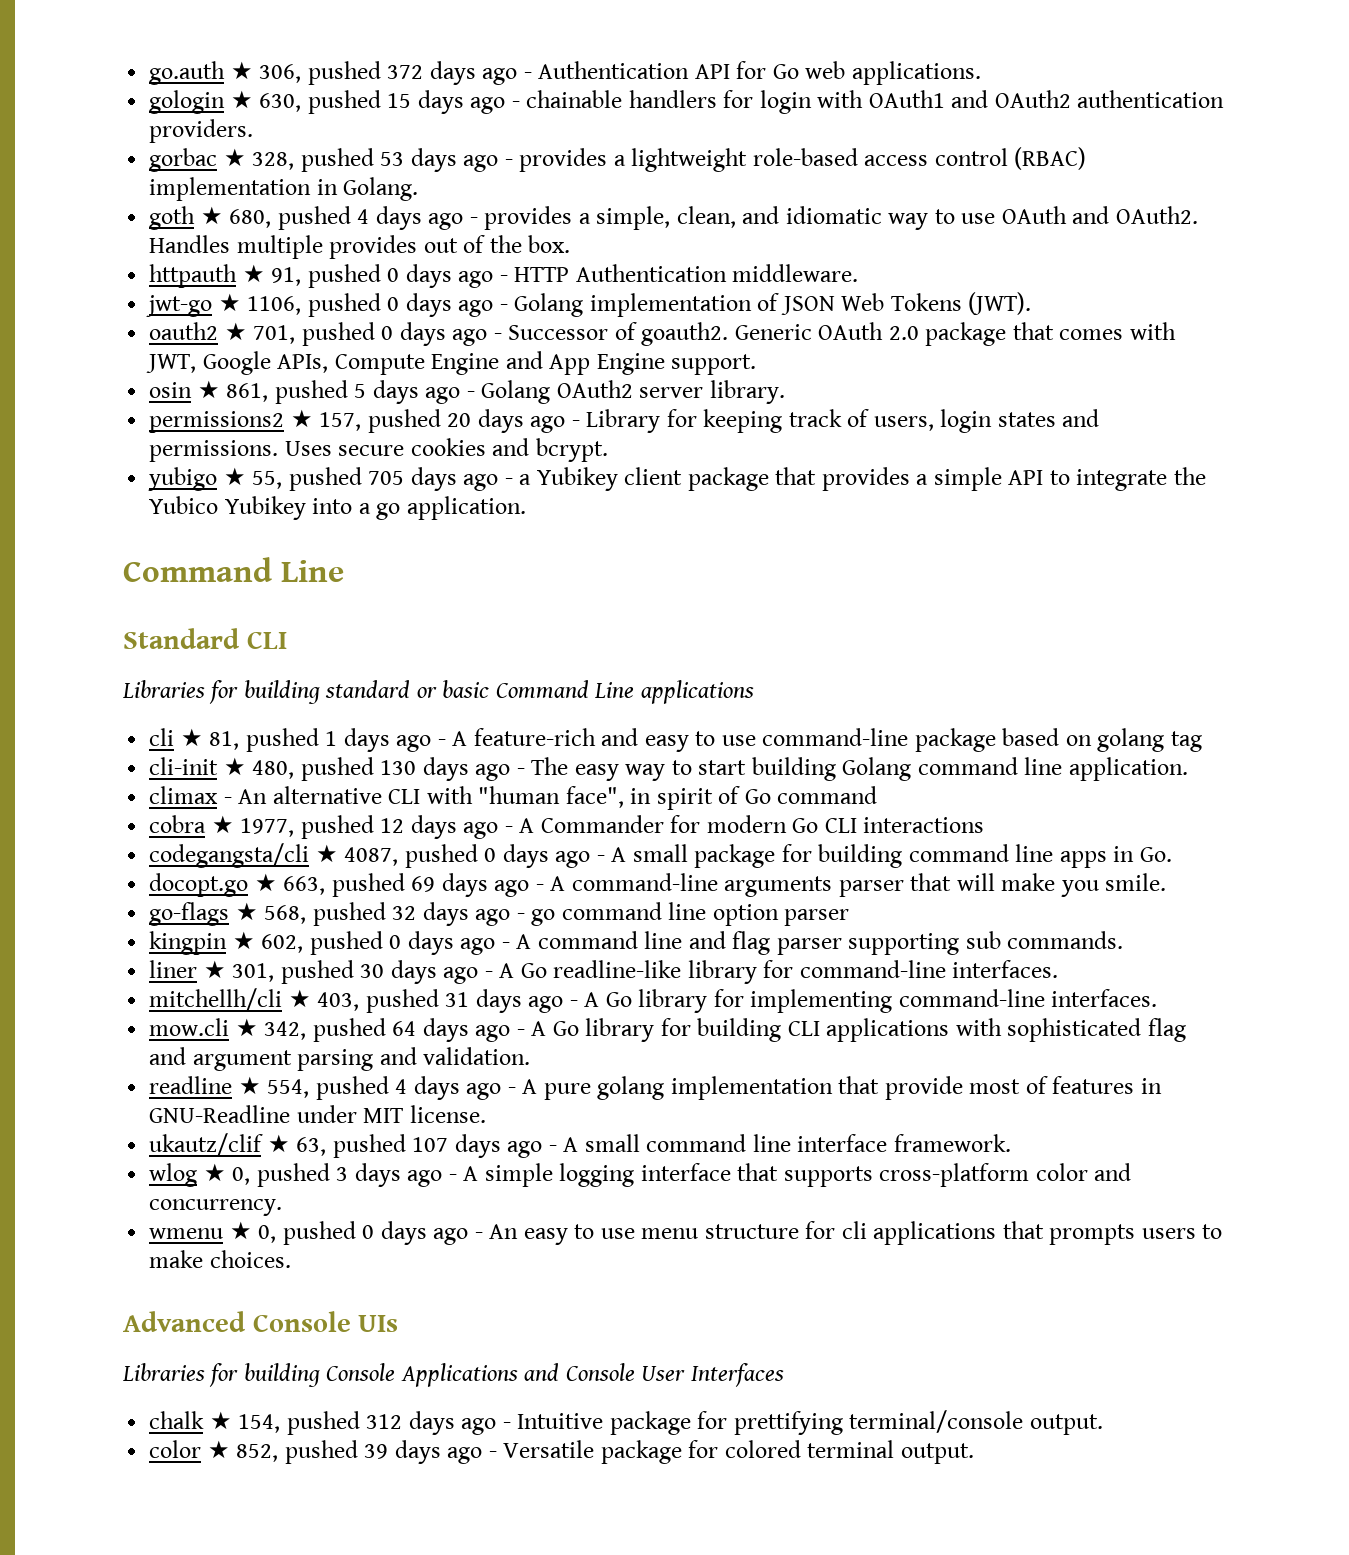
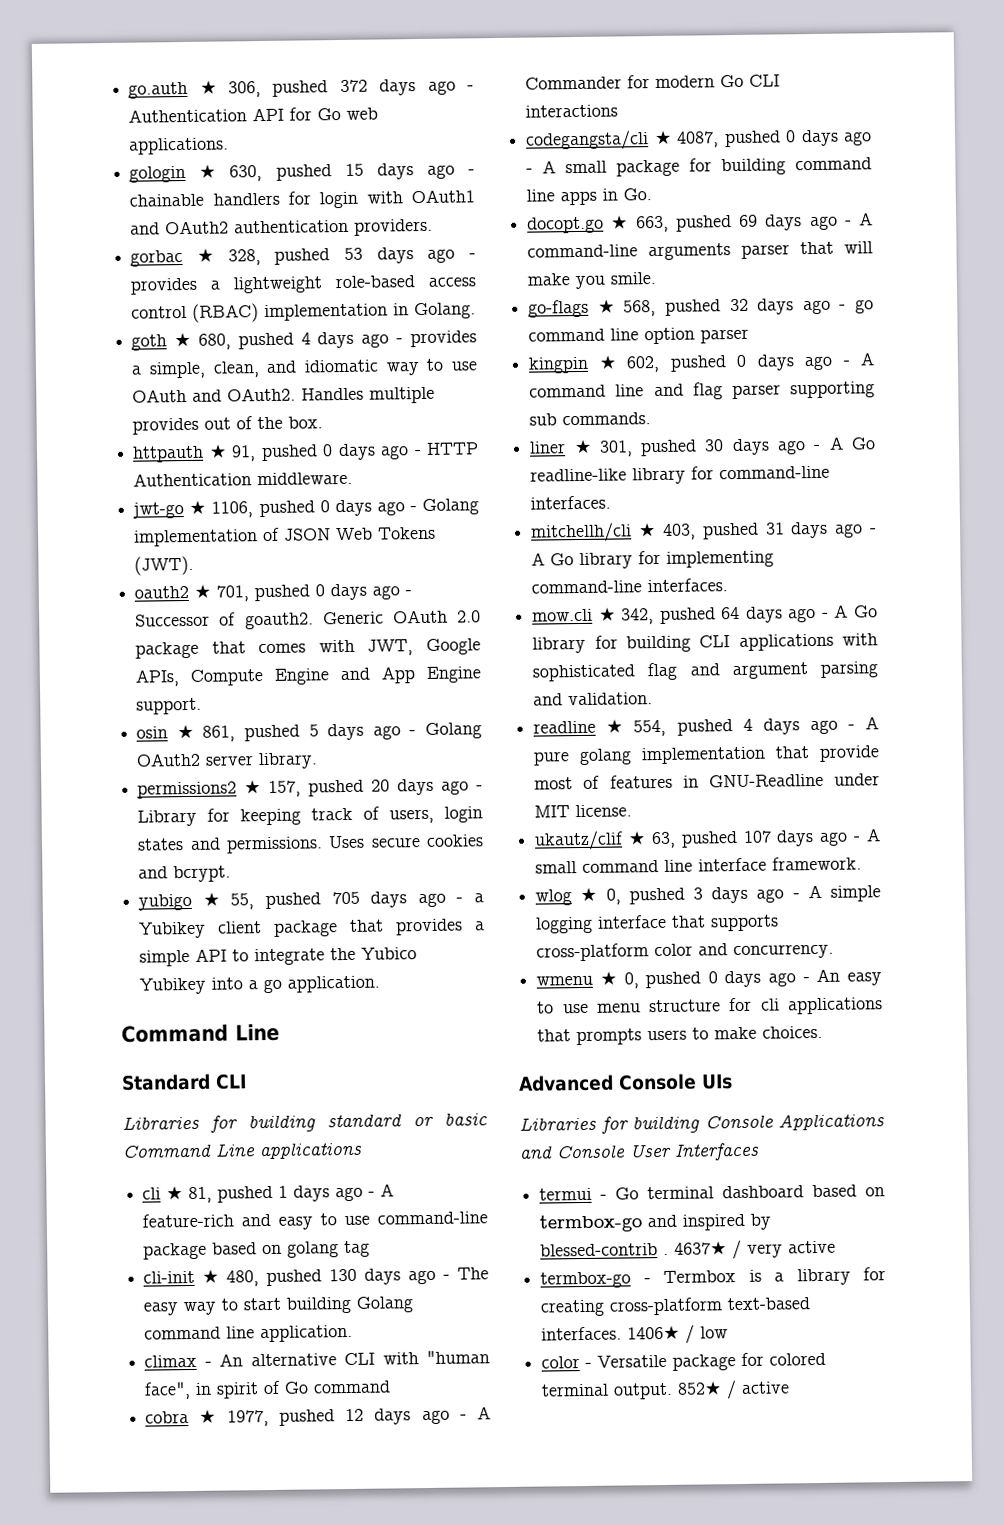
- chalk ★ 154, pushed 312 days ago - Intuitive package for prettifying terminal/console output.
- color ★ 852, pushed 39 days ago - Versatile package for colored terminal output.
+ termui - Go terminal dashboard based on termbox-go and inspired by blessed-contrib . 4637★ / very active
+ termbox-go - Termbox is a library for creating cross-platform text-based interfaces. 1406★ / low
+ color - Versatile package for colored terminal output.
+ 852★ / active

